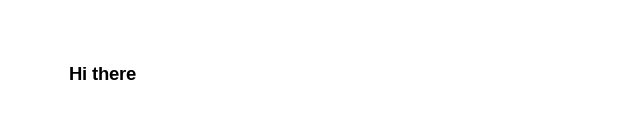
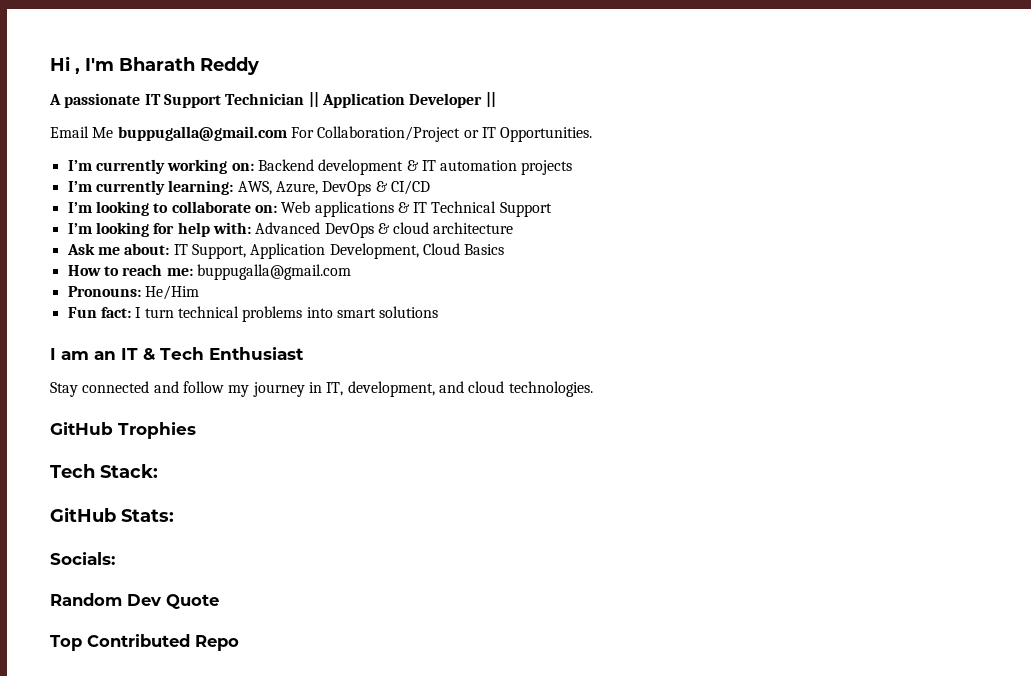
- Hi there
+ Hi , I'm Bharath Reddy
+ A passionate IT Support Technician || Application Developer ||
+ Email Me buppugalla@gmail.com For Collaboration/Project or IT Opportunities.
+ I’m currently working on: Backend development & IT automation projects
+ I’m currently learning: AWS, Azure, DevOps & CI/CD
+ I’m looking to collaborate on: Web applications & IT Technical Support
+ I’m looking for help with: Advanced DevOps & cloud architecture
+ Ask me about: IT Support, Application Development, Cloud Basics
+ How to reach me: buppugalla@gmail.com
+ Pronouns: He/Him
+ Fun fact: I turn technical problems into smart solutions
+ I am an IT & Tech Enthusiast
+ Stay connected and follow my journey in IT, development, and cloud technologies.
+ GitHub Trophies
+ Tech Stack:
+ GitHub Stats:
+ Socials:
+ Random Dev Quote
+ Top Contributed Repo

